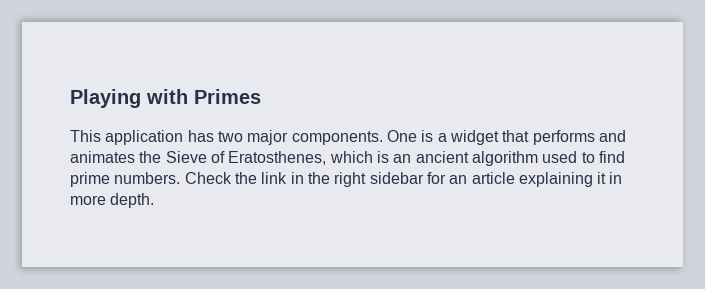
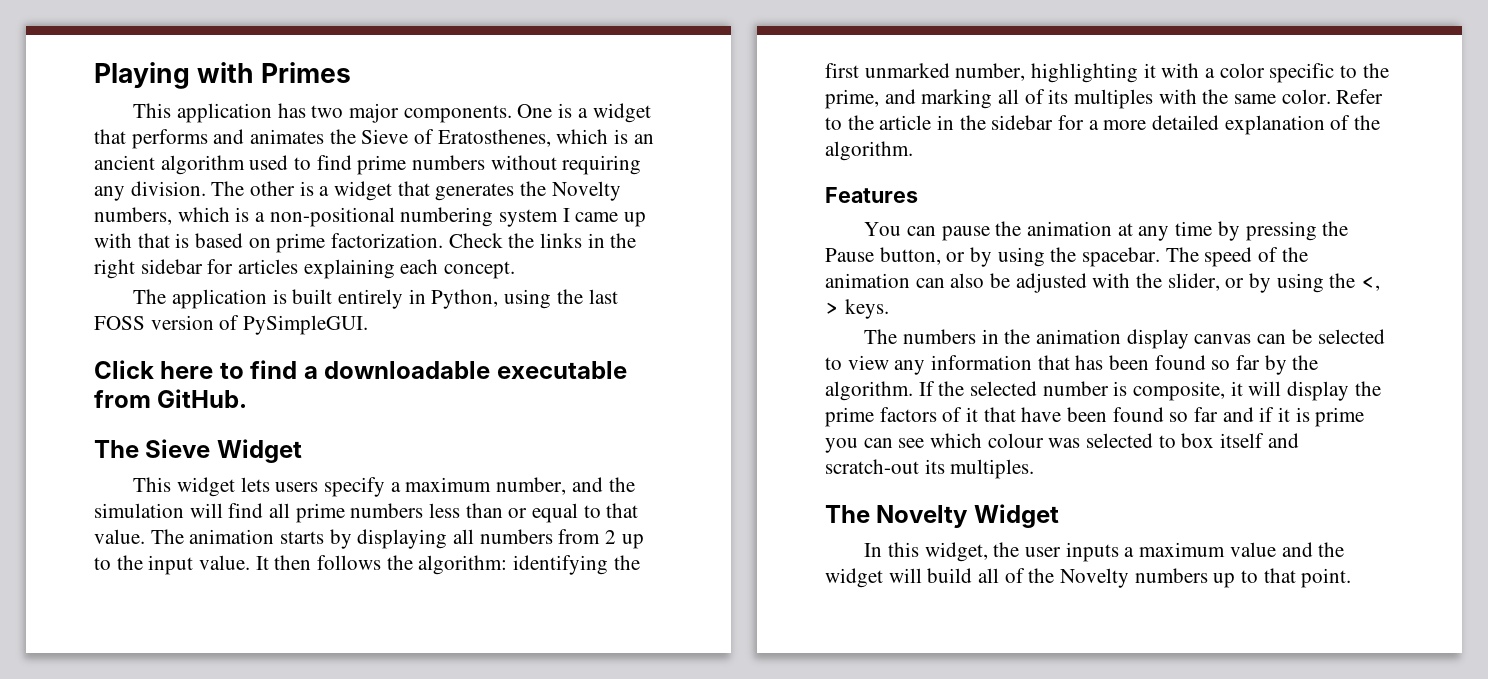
- One is a widget that performs and animates the Sieve of Eratosthenes, which is an ancient algorithm used to find prime numbers.
+ One is a widget that performs and animates the Sieve of Eratosthenes, which is an ancient algorithm used to find prime numbers without requiring any division. The other is a widget that generates the Novelty numbers, which is a non-positional numbering system I came up with that is based on prime factorization.
- Check the link in the right sidebar for an article explaining it in more depth.
+ Check the links in the right sidebar for articles explaining each concept.
+ The application is built entirely in Python, using the last FOSS version of PySimpleGUI.
+ Click here to find a downloadable executable from GitHub.
+ The Sieve Widget
+ This widget lets users specify a maximum number, and the simulation will find all prime numbers less than or equal to that value. The animation starts by displaying all numbers from 2 up to the input value. It then follows the algorithm: identifying the first unmarked number, highlighting it with a color specific to the prime, and marking all of its multiples with the same color. Refer to the article in the sidebar for a more detailed explanation of the algorithm.
+ Features
+ You can pause the animation at any time by pressing the Pause button, or by using the spacebar. The speed of the animation can also be adjusted with the slider, or by using the <, > keys.
+ The numbers in the animation display canvas can be selected to view any information that has been found so far by the algorithm. If the selected number is composite, it will display the prime factors of it that have been found so far and if it is prime you can see which colour was selected to box itself and scratch-out its multiples.
+ The Novelty Widget
+ In this widget, the user inputs a maximum value and the widget will build all of the Novelty numbers up to that point.

